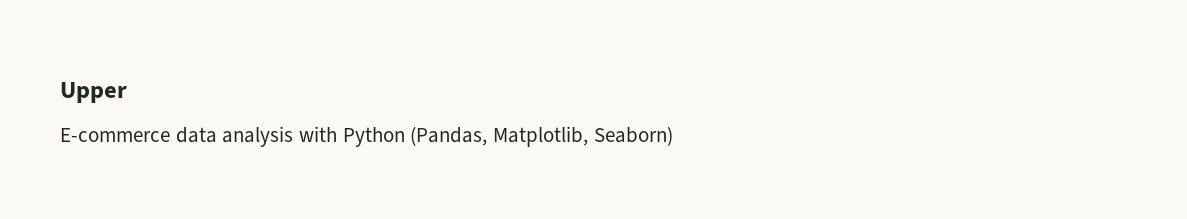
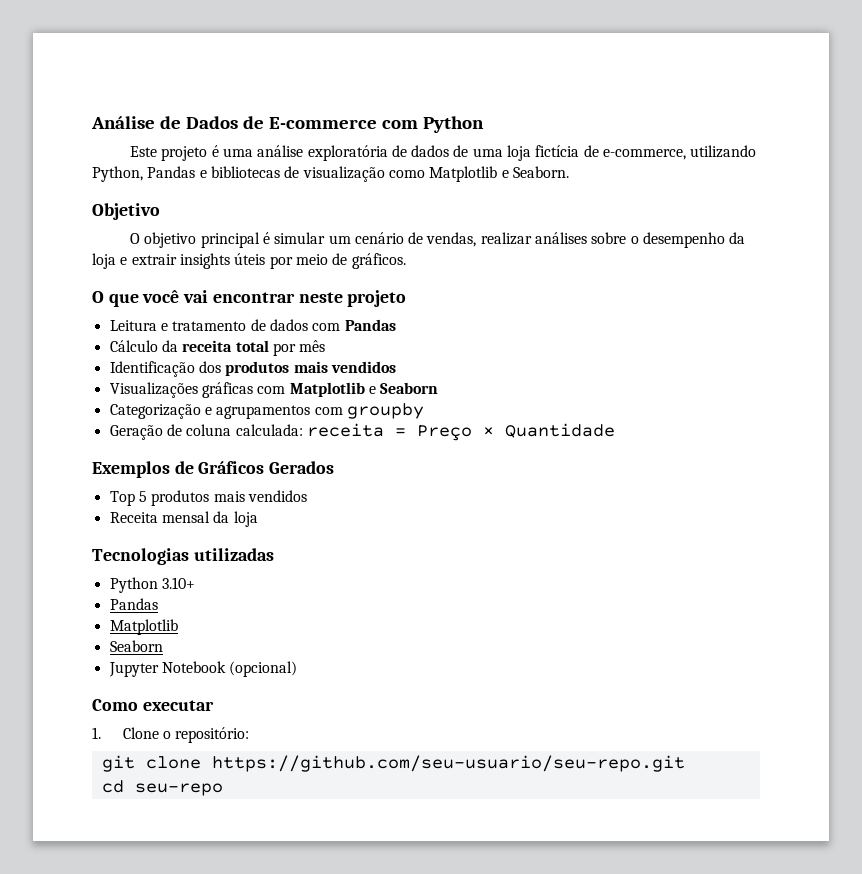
- Upper
- E-commerce data analysis with Python (Pandas, Matplotlib, Seaborn)
+ Análise de Dados de E-commerce com Python
+ Este projeto é uma análise exploratória de dados de uma loja fictícia de e-commerce, utilizando Python, Pandas e bibliotecas de visualização como Matplotlib e Seaborn.
+ Objetivo
+ O objetivo principal é simular um cenário de vendas, realizar análises sobre o desempenho da loja e extrair insights úteis por meio de gráficos.
+ O que você vai encontrar neste projeto
+ Leitura e tratamento de dados com Pandas
+ Cálculo da receita total por mês
+ Identificação dos produtos mais vendidos
+ Visualizações gráficas com Matplotlib e Seaborn
+ Categorização e agrupamentos com groupby
+ Geração de coluna calculada: receita = Preço × Quantidade
+ Exemplos de Gráficos Gerados
+ Top 5 produtos mais vendidos
+ Receita mensal da loja
+ Tecnologias utilizadas
+ Python 3.10+
+ Pandas
+ Matplotlib
+ Seaborn
+ Jupyter Notebook (opcional)
+ Como executar
+ 1. Clone o repositório:
+ git clone https://github.com/seu-usuario/seu-repo.git
+ cd seu-repo

